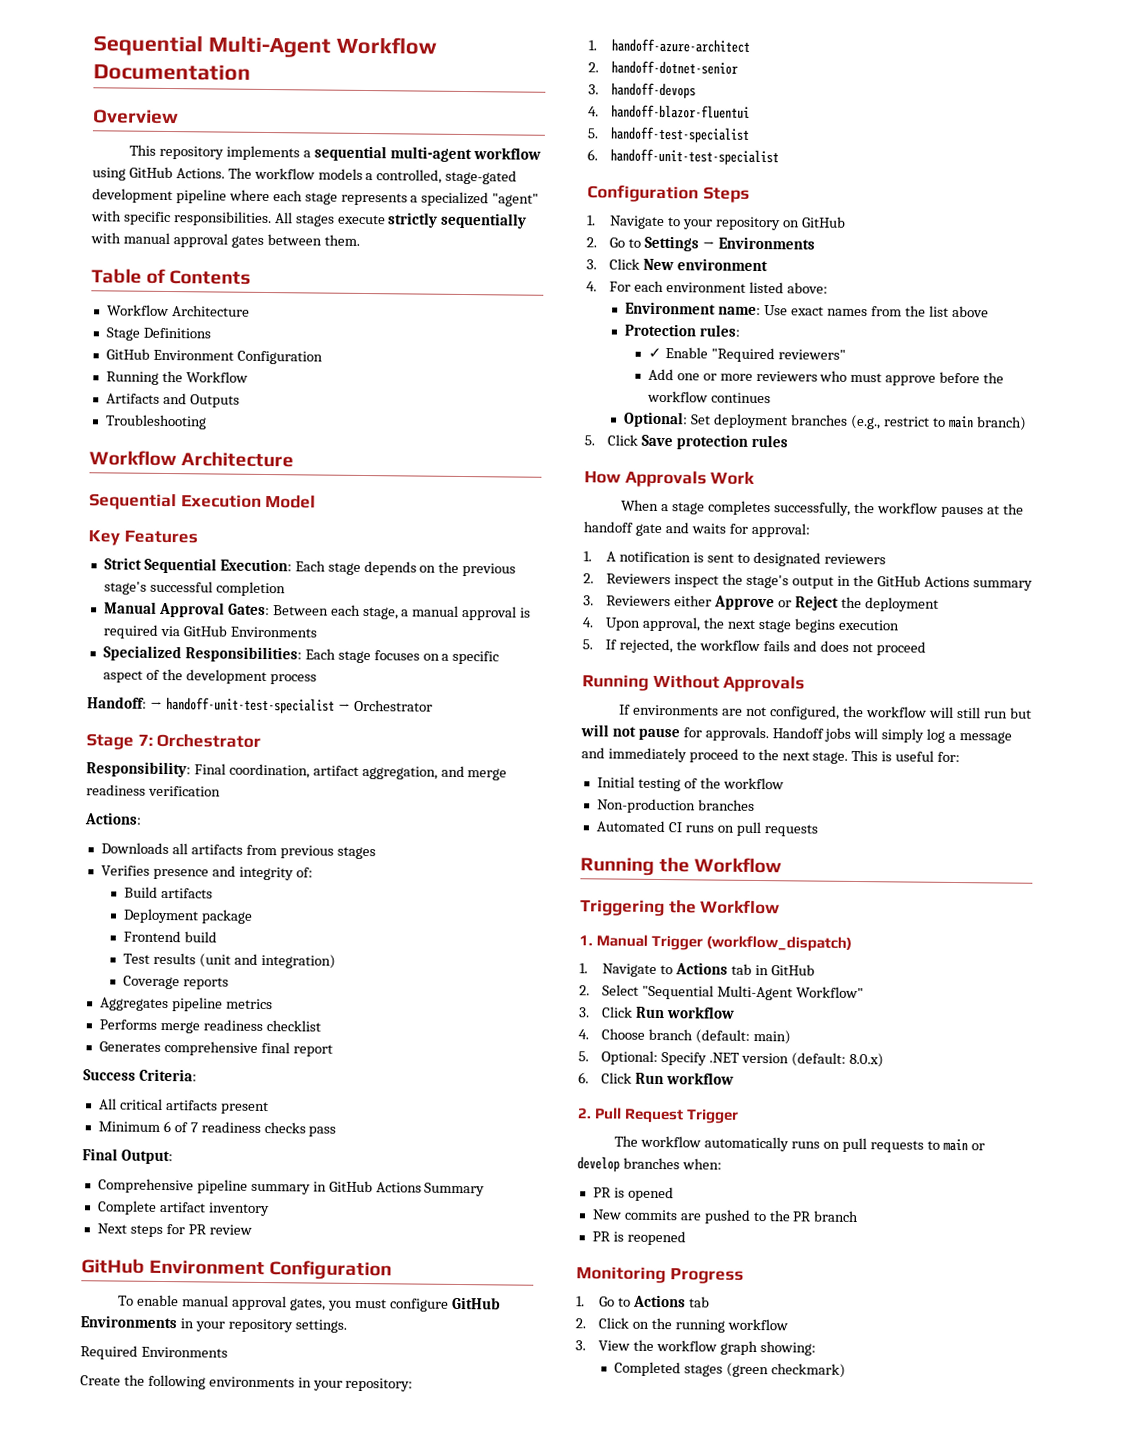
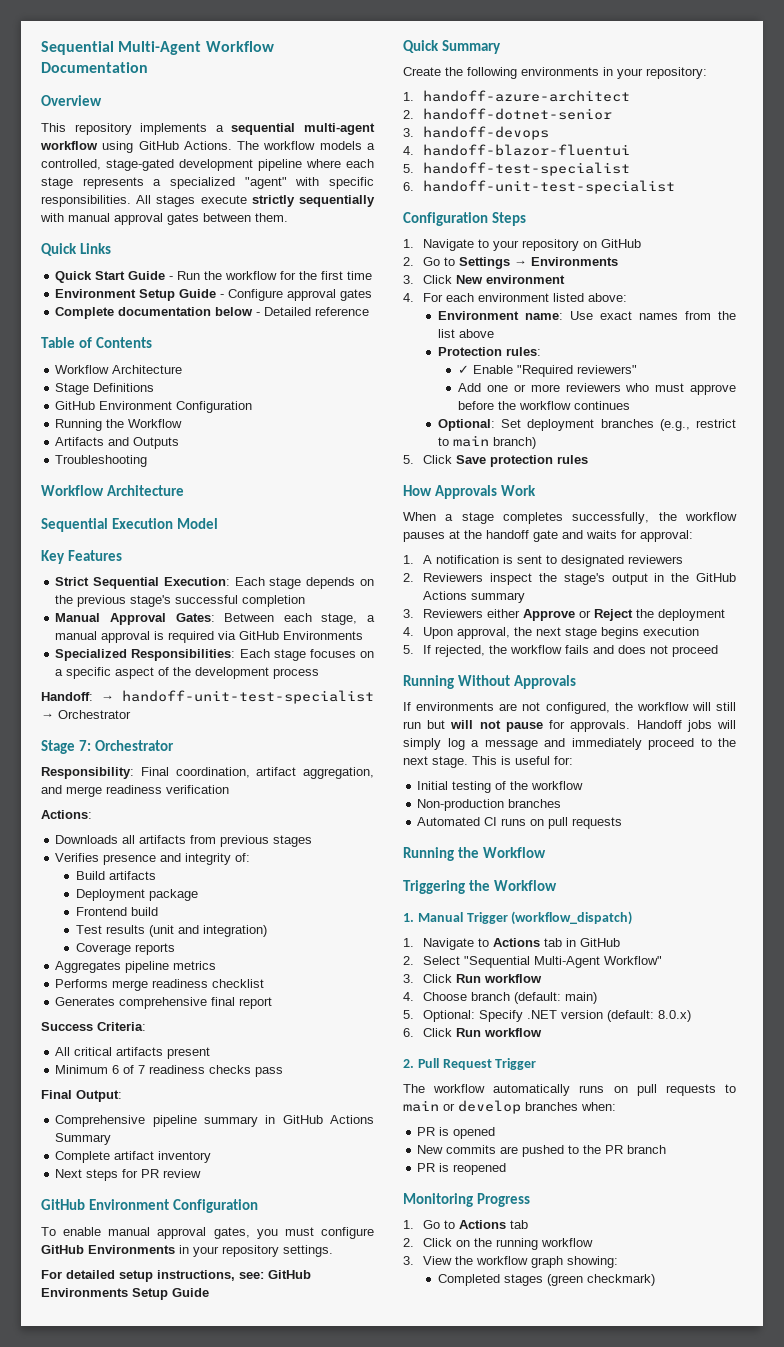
+ Quick Links
+ Quick Start Guide - Run the workflow for the first time
+ Environment Setup Guide - Configure approval gates
+ Complete documentation below - Detailed reference
- Required Environments
+ For detailed setup instructions, see: GitHub Environments Setup Guide
+ Quick Summary

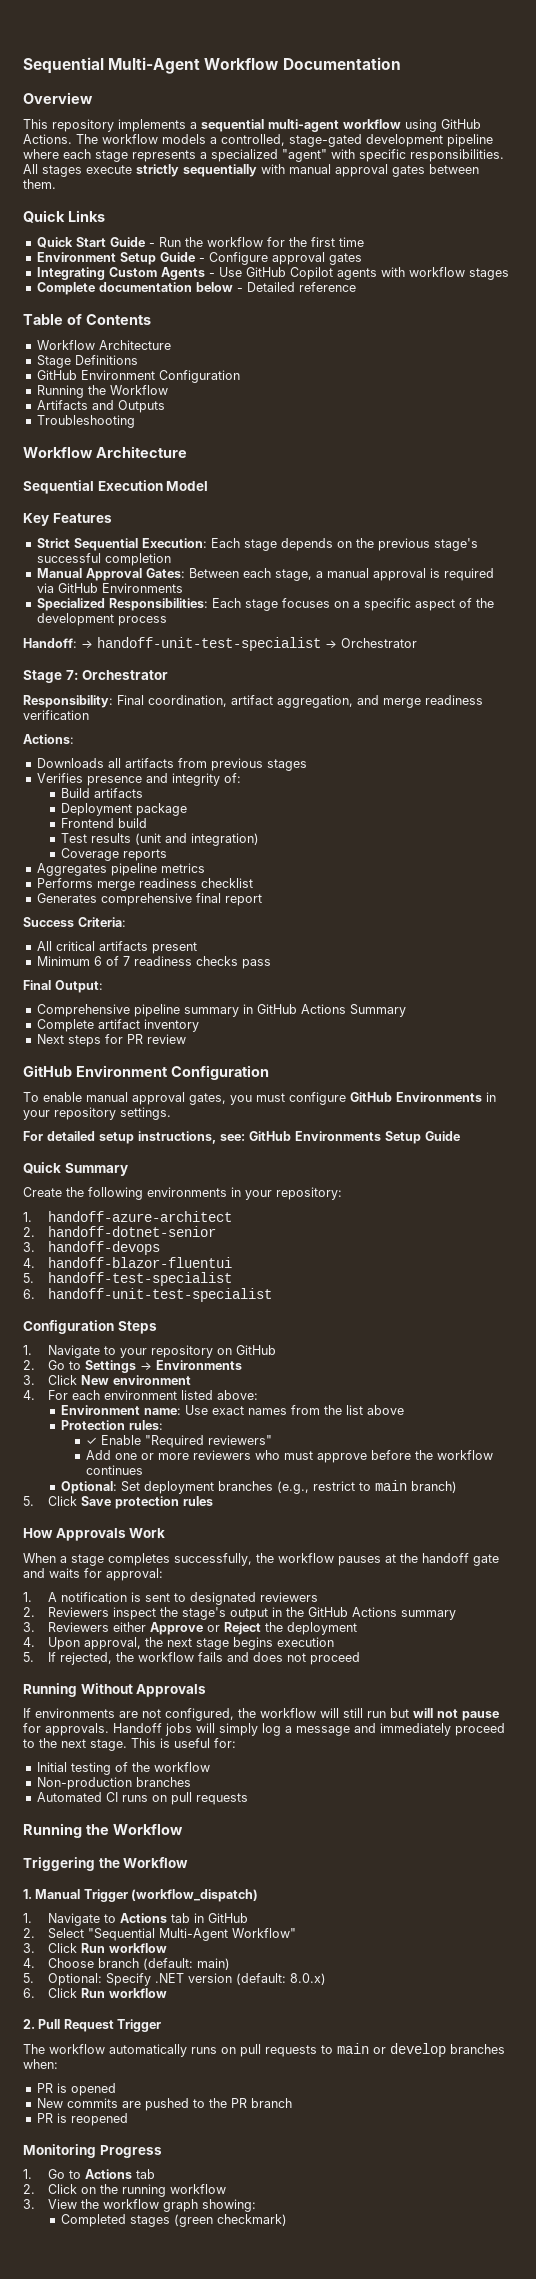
+ Integrating Custom Agents - Use GitHub Copilot agents with workflow stages

